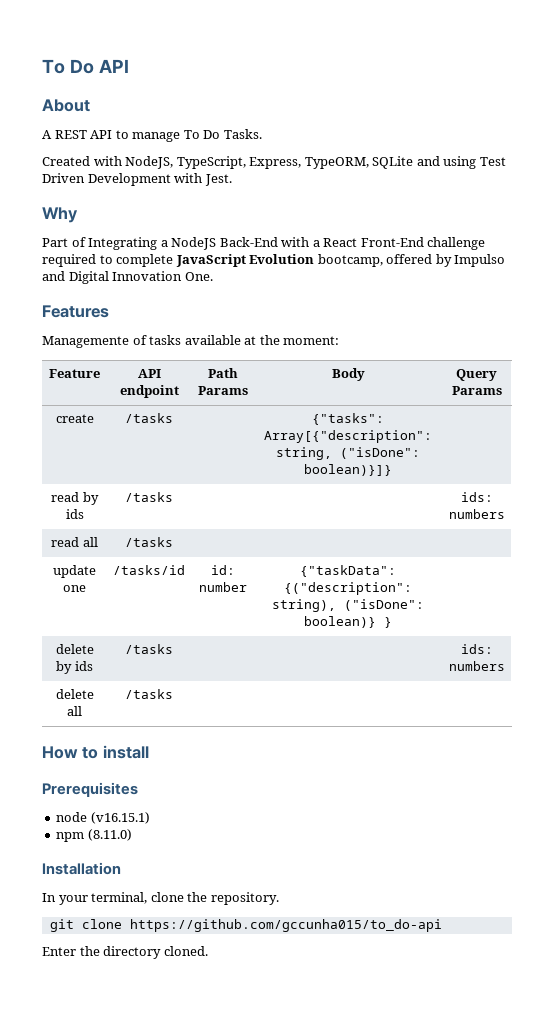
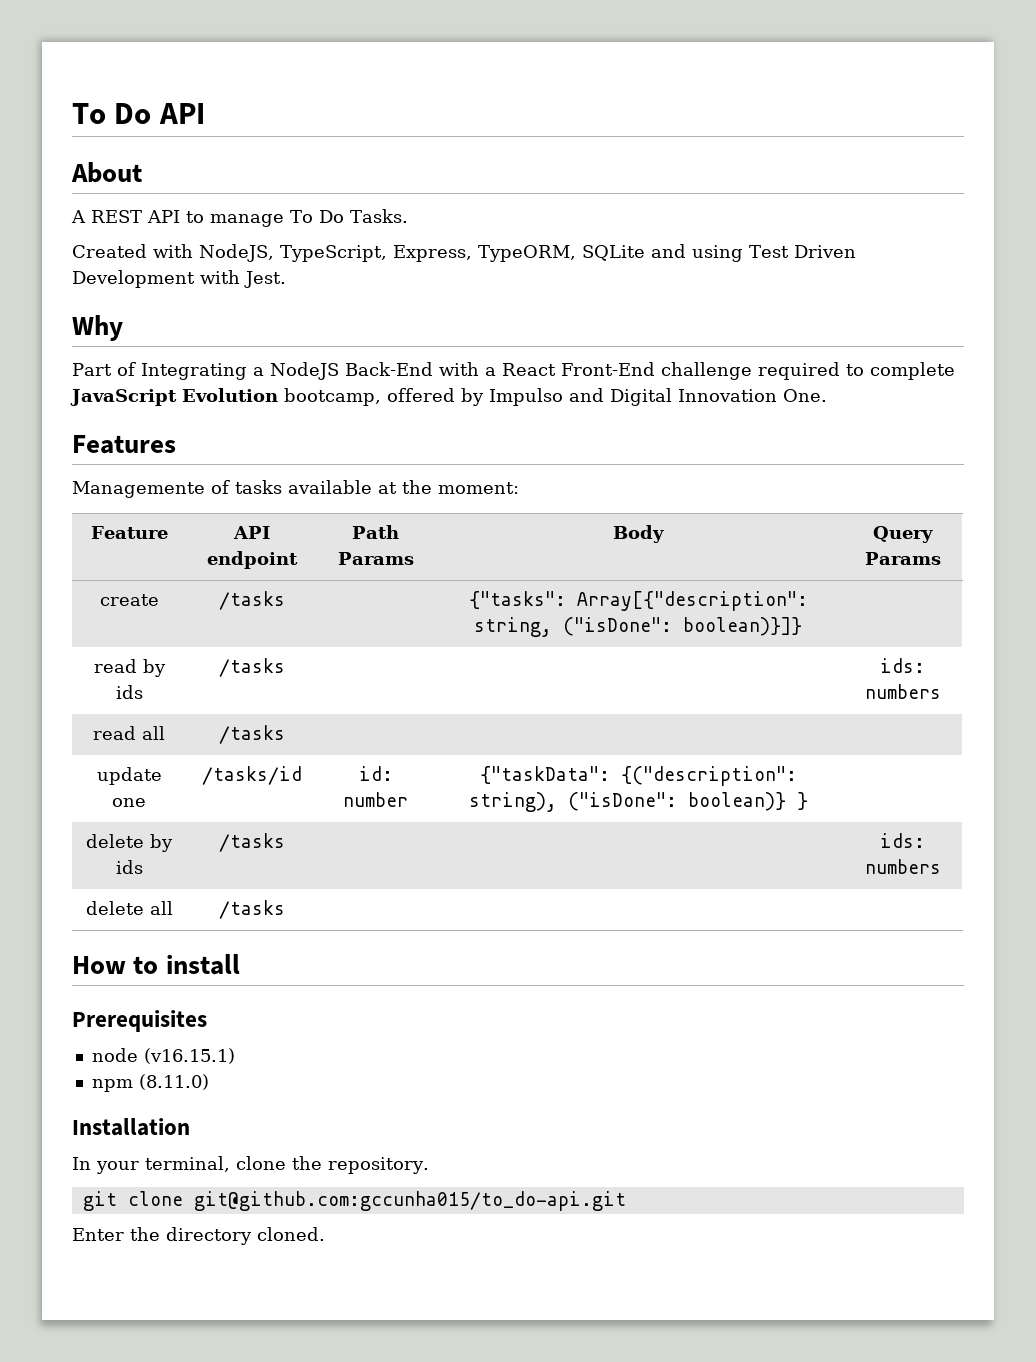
- git clone https://github.com/gccunha015/to_do-api
+ git clone git@github.com:gccunha015/to_do-api.git

